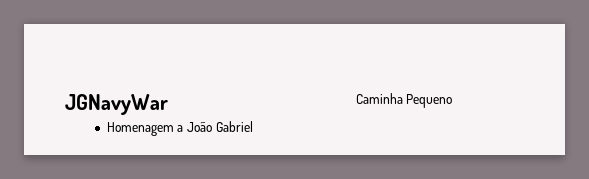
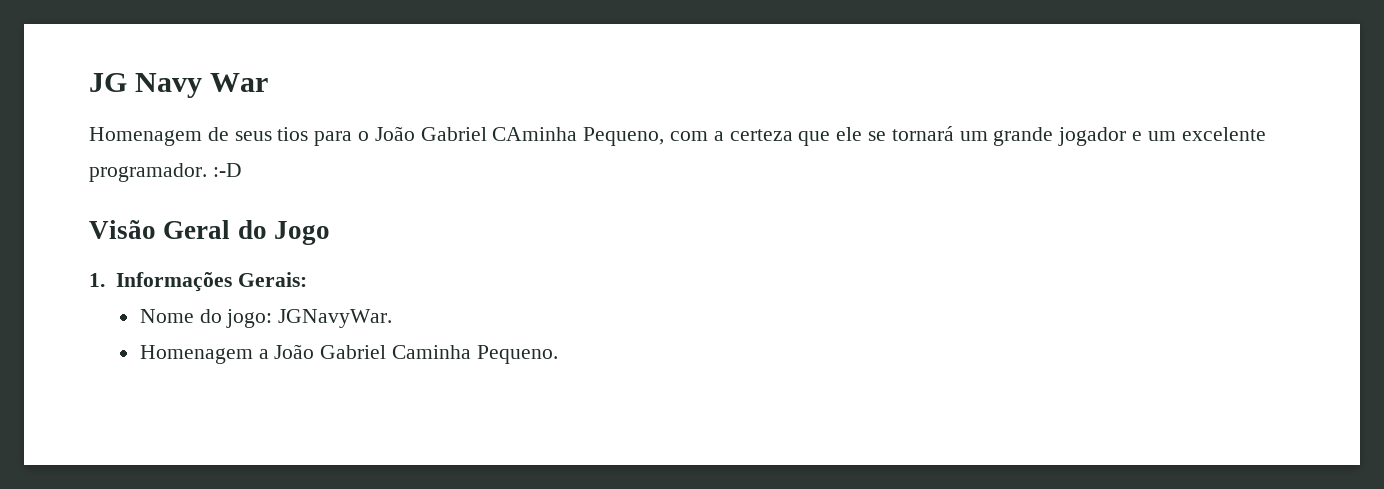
- JGNavyWar
+ JG Navy War
+ Homenagem de seus tios para o João Gabriel CAminha Pequeno, com a certeza que ele se tornará um grande jogador e um excelente programador. :-D
+ Visão Geral do Jogo
+ 1. Informações Gerais:
+ Nome do jogo: JGNavyWar.
- Homenagem a João Gabriel Caminha Pequeno
+ Homenagem a João Gabriel Caminha Pequeno.

